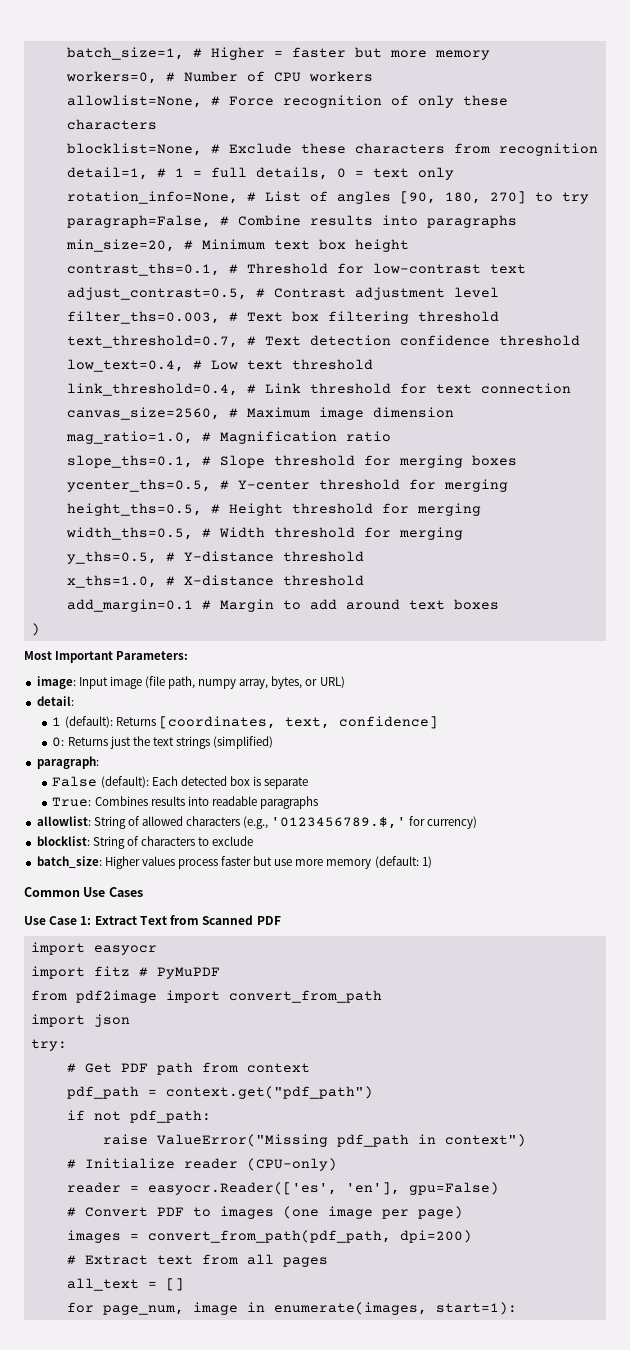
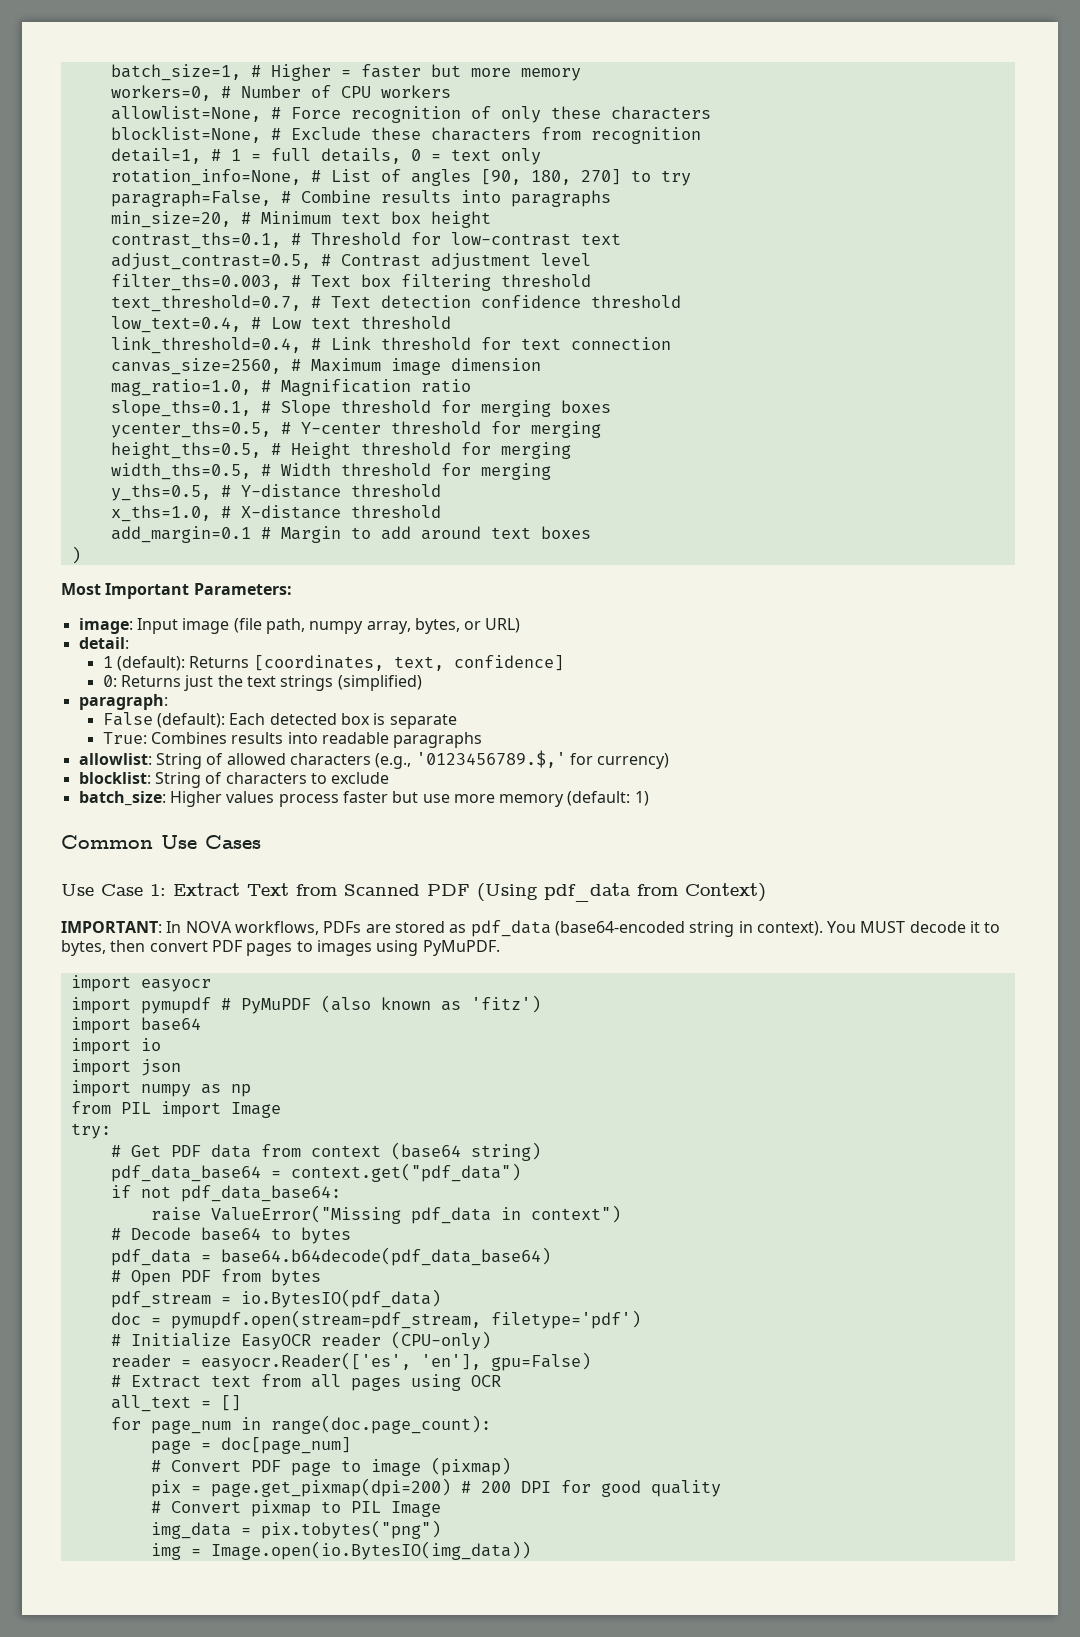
- Use Case 1: Extract Text from Scanned PDF
+ Use Case 1: Extract Text from Scanned PDF (Using pdf_data from Context)
+ IMPORTANT: In NOVA workflows, PDFs are stored as pdf_data (base64-encoded string in context). You MUST decode it to bytes, then convert PDF pages to images using PyMuPDF.
- import fitz # PyMuPDF
- from pdf2image import convert_from_path
+ import pymupdf # PyMuPDF (also known as 'fitz')
+ import base64
+ import io
  import json
+ import numpy as np
+ from PIL import Image
- # Get PDF path from context
- pdf_path = context.get("pdf_path")
+ # Get PDF data from context (base64 string)
+ pdf_data_base64 = context.get("pdf_data")
- if not pdf_path:
+ if not pdf_data_base64:
- raise ValueError("Missing pdf_path in context")
+ raise ValueError("Missing pdf_data in context")
+ # Decode base64 to bytes
+ pdf_data = base64.b64decode(pdf_data_base64)
+ # Open PDF from bytes
+ pdf_stream = io.BytesIO(pdf_data)
+ doc = pymupdf.open(stream=pdf_stream, filetype='pdf')
- # Initialize reader (CPU-only)
+ # Initialize EasyOCR reader (CPU-only)
- # Convert PDF to images (one image per page)
- images = convert_from_path(pdf_path, dpi=200)
- # Extract text from all pages
+ # Extract text from all pages using OCR
- for page_num, image in enumerate(images, start=1):
+ for page_num in range(doc.page_count):
+ page = doc[page_num]
+ # Convert PDF page to image (pixmap)
+ pix = page.get_pixmap(dpi=200) # 200 DPI for good quality
+ # Convert pixmap to PIL Image
+ img_data = pix.tobytes("png")
+ img = Image.open(io.BytesIO(img_data))

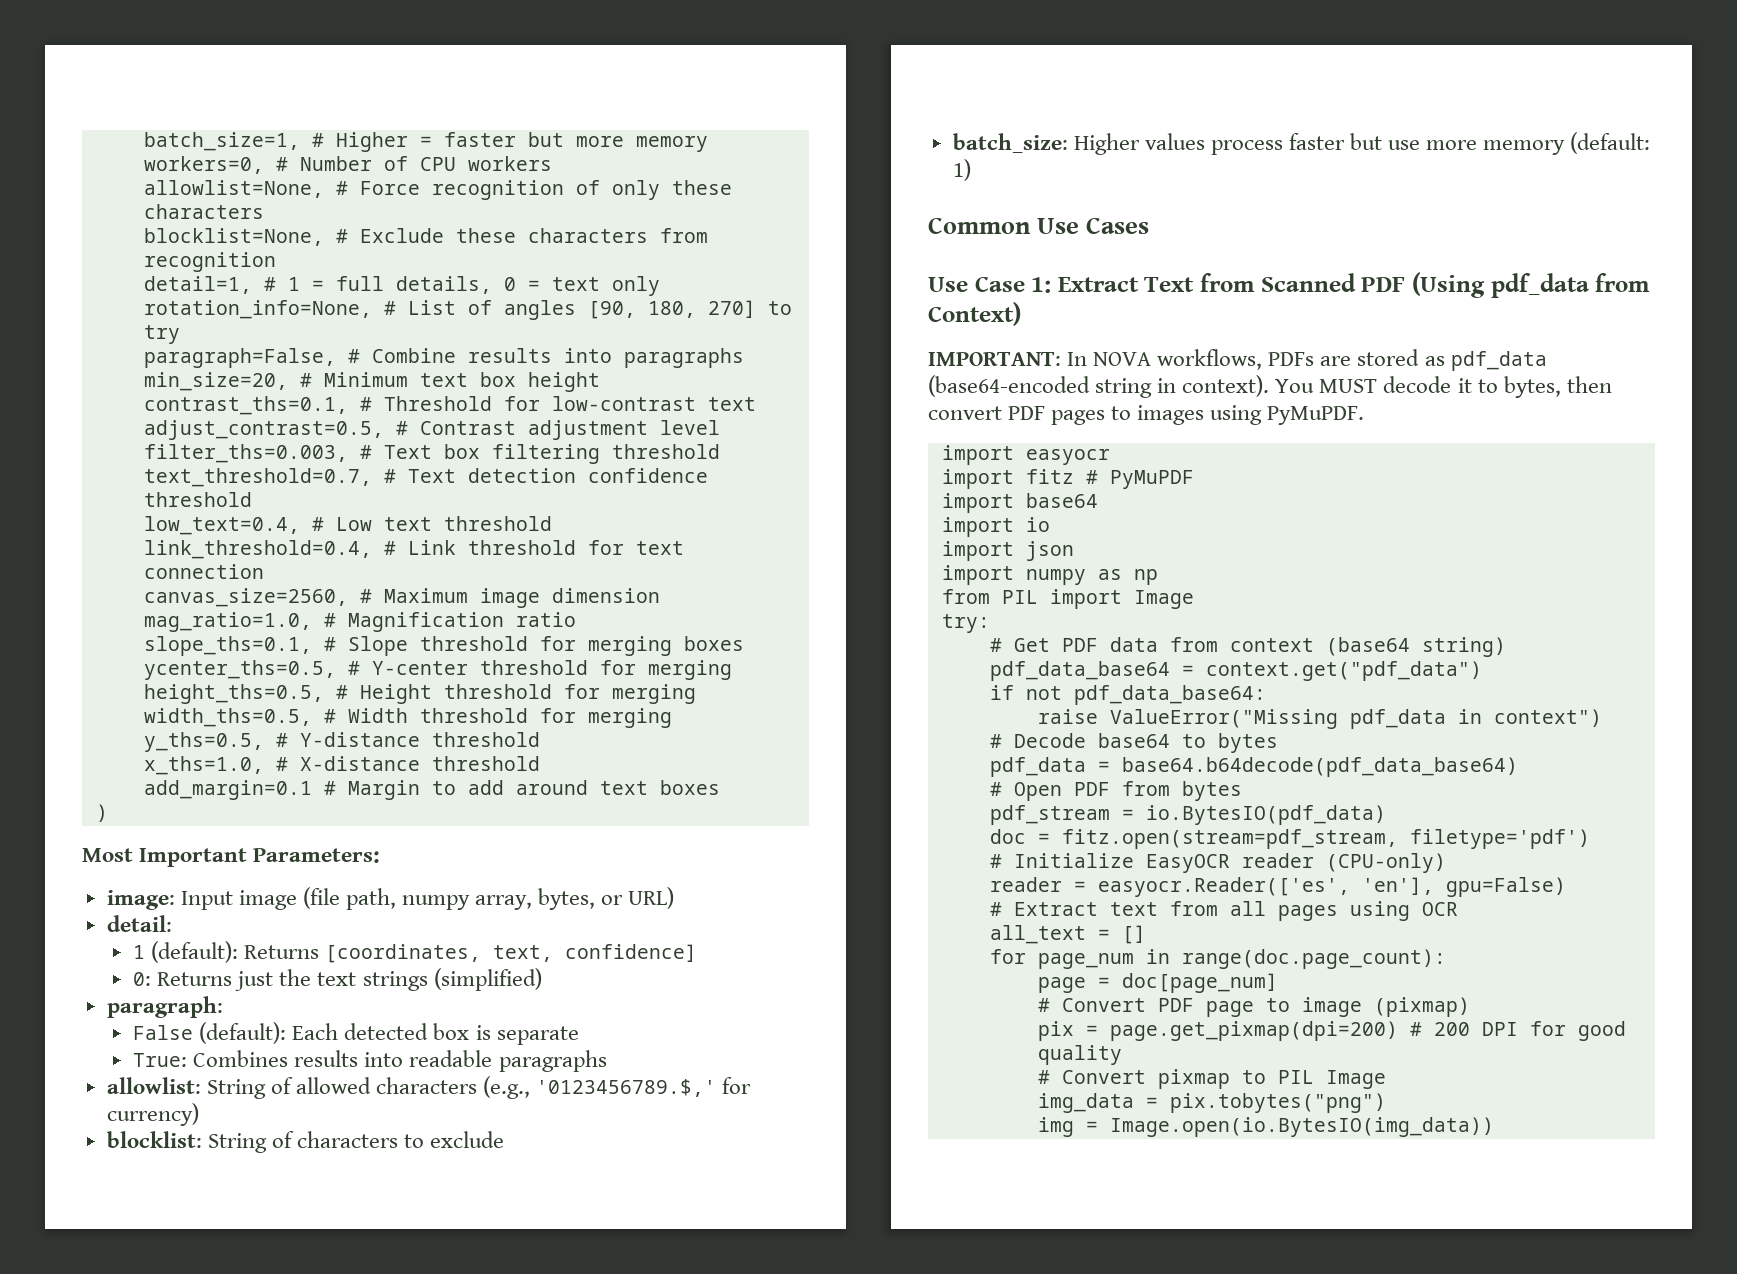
- import pymupdf # PyMuPDF (also known as 'fitz')
+ import fitz # PyMuPDF
- doc = pymupdf.open(stream=pdf_stream, filetype='pdf')
+ doc = fitz.open(stream=pdf_stream, filetype='pdf')

